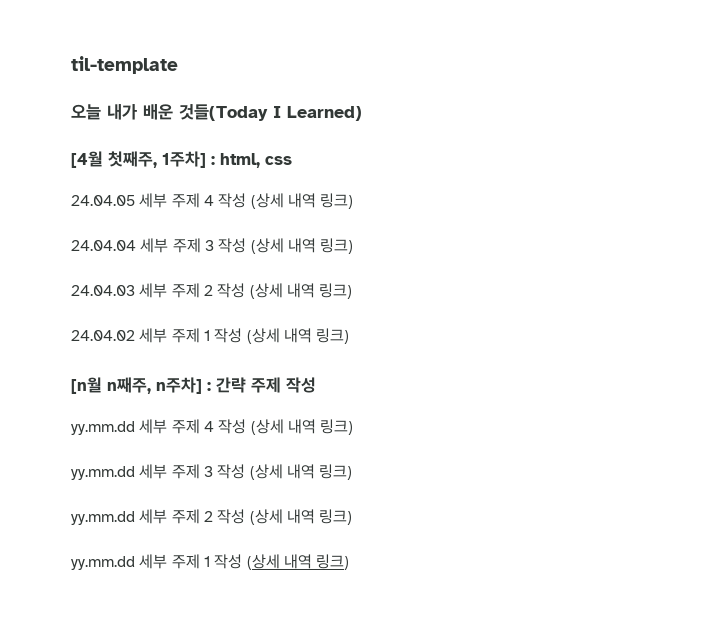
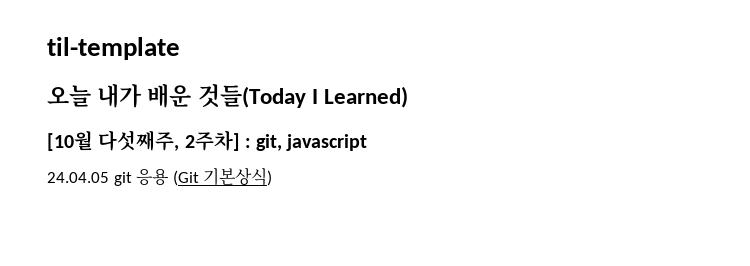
- [4월 첫째주, 1주차] : html, css
- 24.04.05 세부 주제 4 작성 (상세 내역 링크)
- 24.04.04 세부 주제 3 작성 (상세 내역 링크)
- 24.04.03 세부 주제 2 작성 (상세 내역 링크)
- 24.04.02 세부 주제 1 작성 (상세 내역 링크)
- [n월 n째주, n주차] : 간략 주제 작성
- yy.mm.dd 세부 주제 4 작성 (상세 내역 링크)
- yy.mm.dd 세부 주제 3 작성 (상세 내역 링크)
- yy.mm.dd 세부 주제 2 작성 (상세 내역 링크)
- yy.mm.dd 세부 주제 1 작성 (상세 내역 링크)
+ [10월 다섯째주, 2주차] : git, javascript
+ 24.04.05 git 응용 (Git 기본상식)

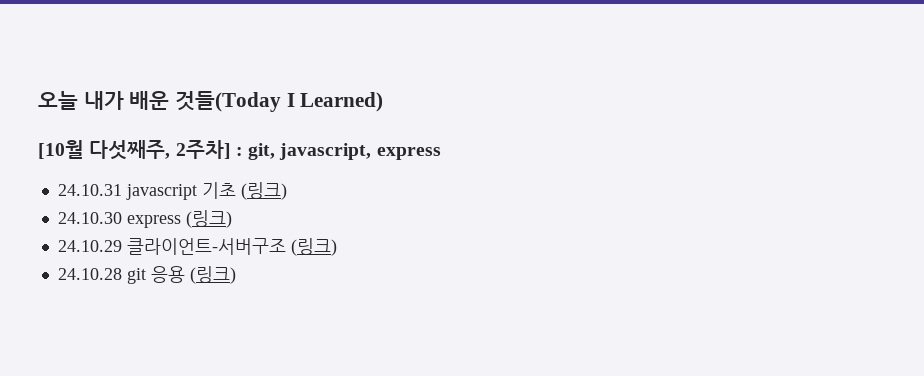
- til-template
- [10월 다섯째주, 2주차] : git, javascript
- 24.04.05 git 응용 (Git 기본상식)
+ [10월 다섯째주, 2주차] : git, javascript, express
+ 24.10.31 javascript 기초 (링크)
+ 24.10.30 express (링크)
+ 24.10.29 클라이언트-서버구조 (링크)
+ 24.10.28 git 응용 (링크)

